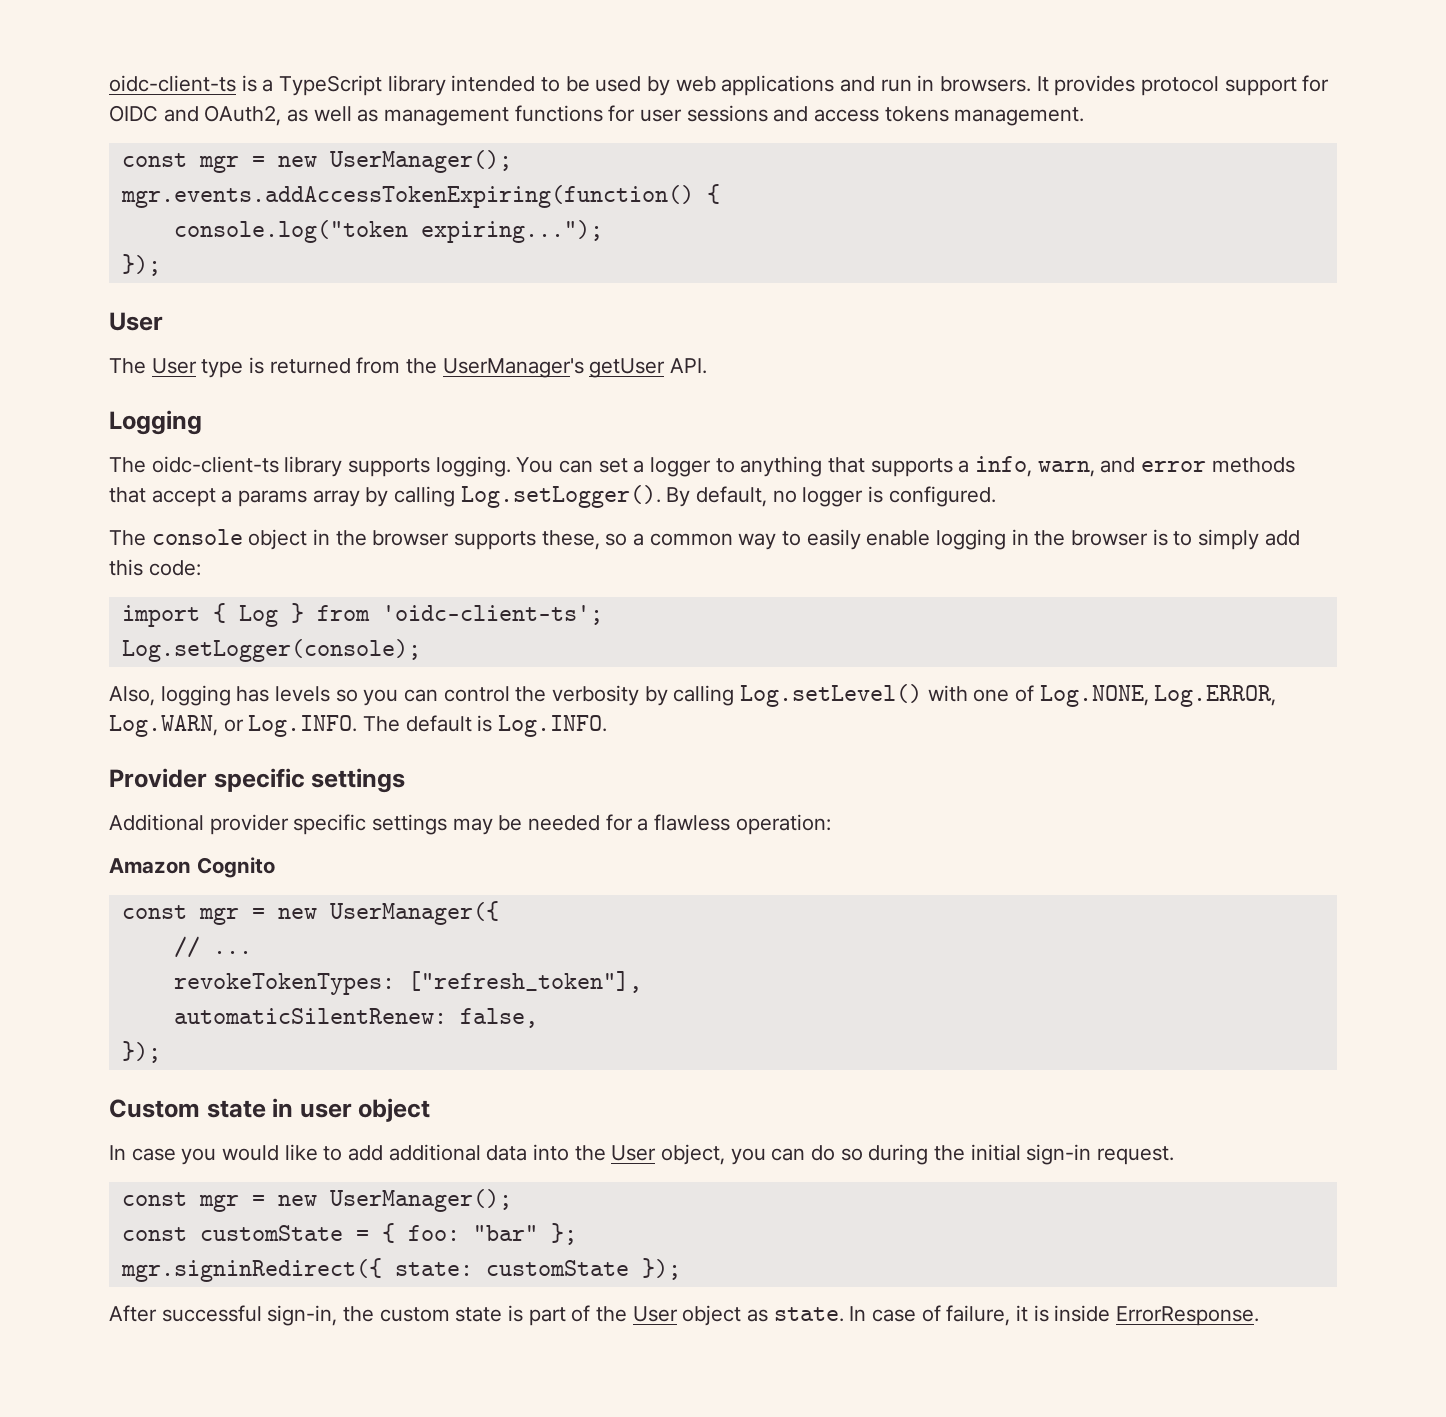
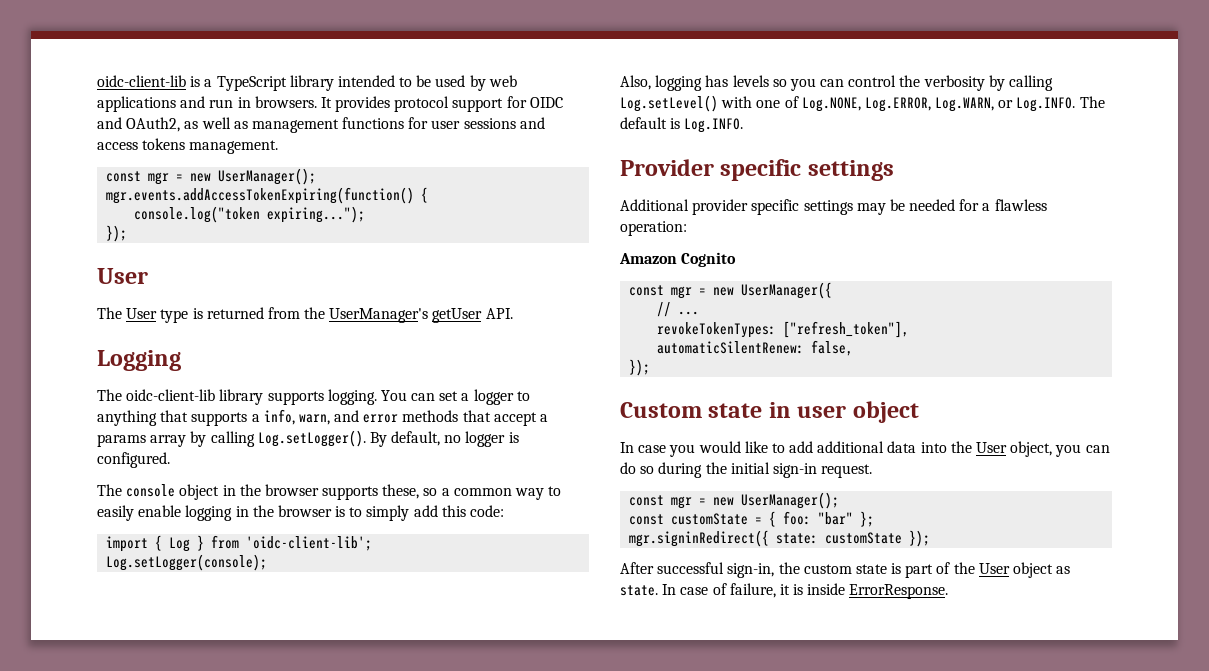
- oidc-client-ts is a TypeScript library intended to be used by web applications and run in browsers.
+ oidc-client-lib is a TypeScript library intended to be used by web applications and run in browsers.
- The oidc-client-ts library supports logging.
+ The oidc-client-lib library supports logging.
- import { Log } from 'oidc-client-ts';
+ import { Log } from 'oidc-client-lib';

